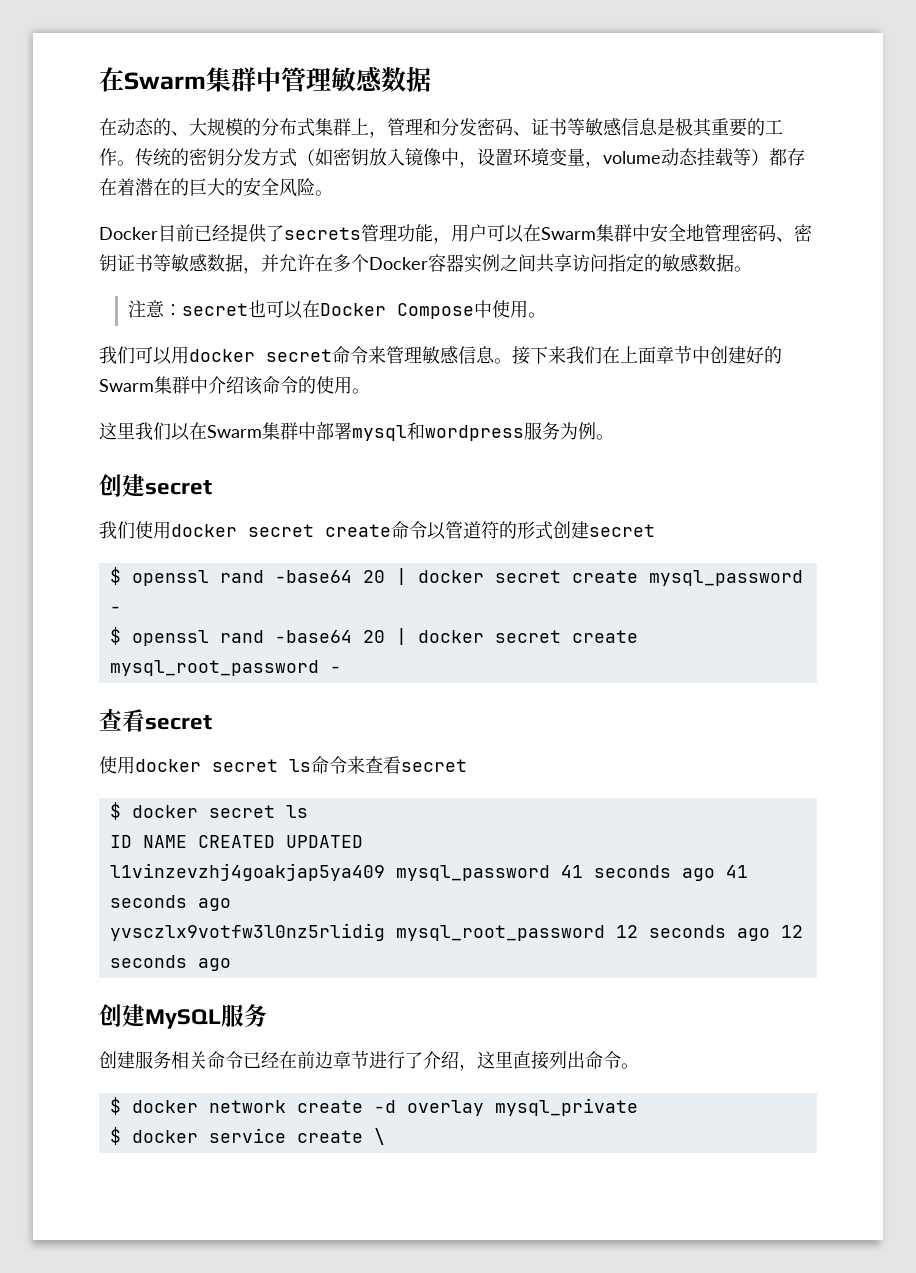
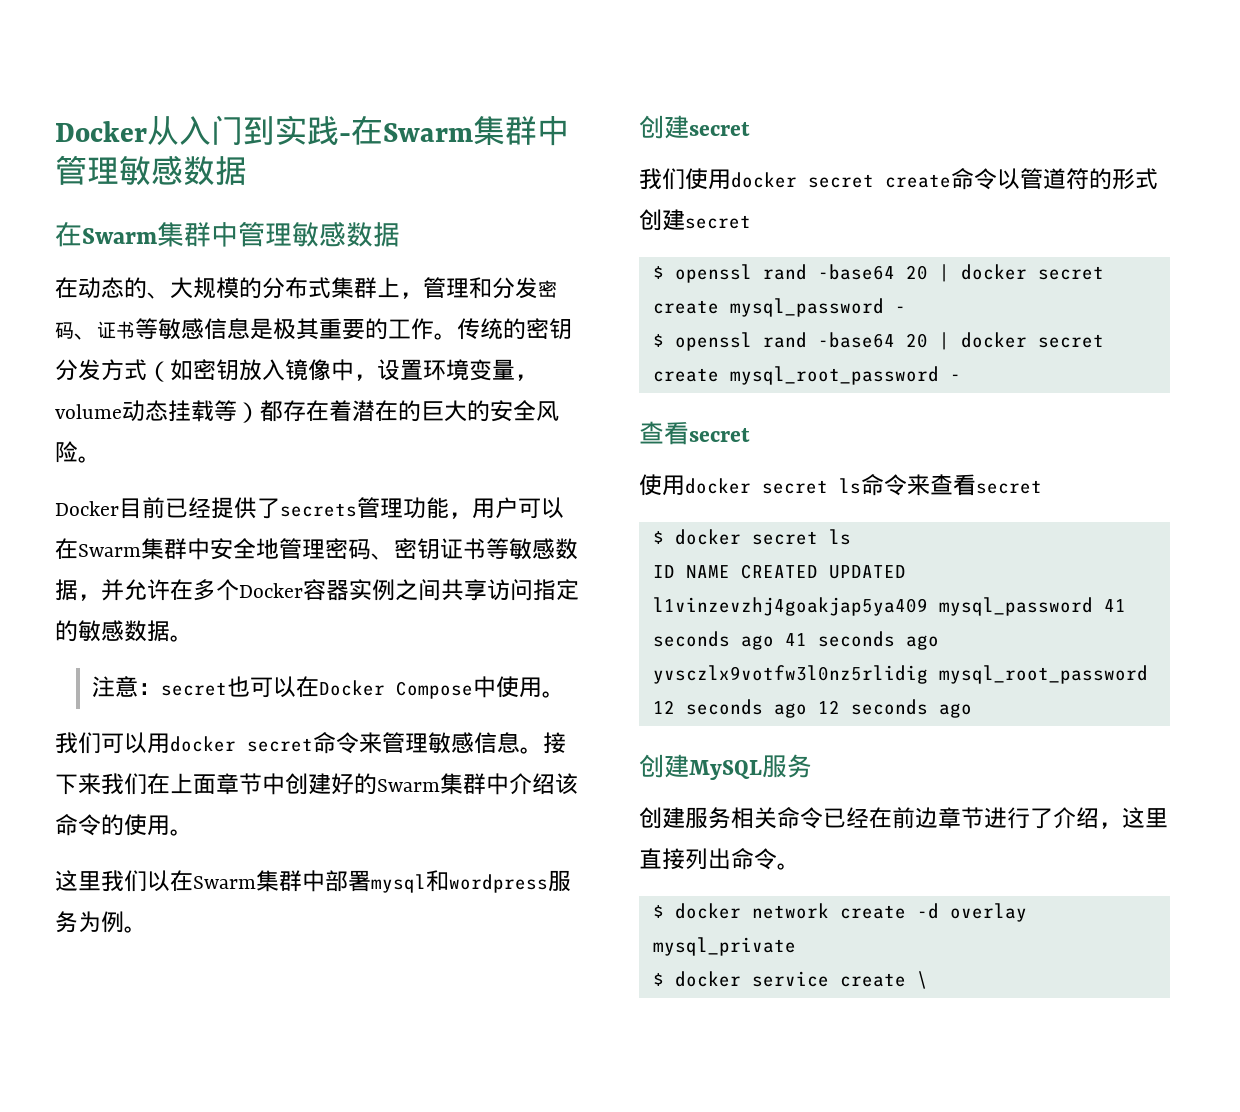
+ Docker从入门到实践-在Swarm集群中管理敏感数据

